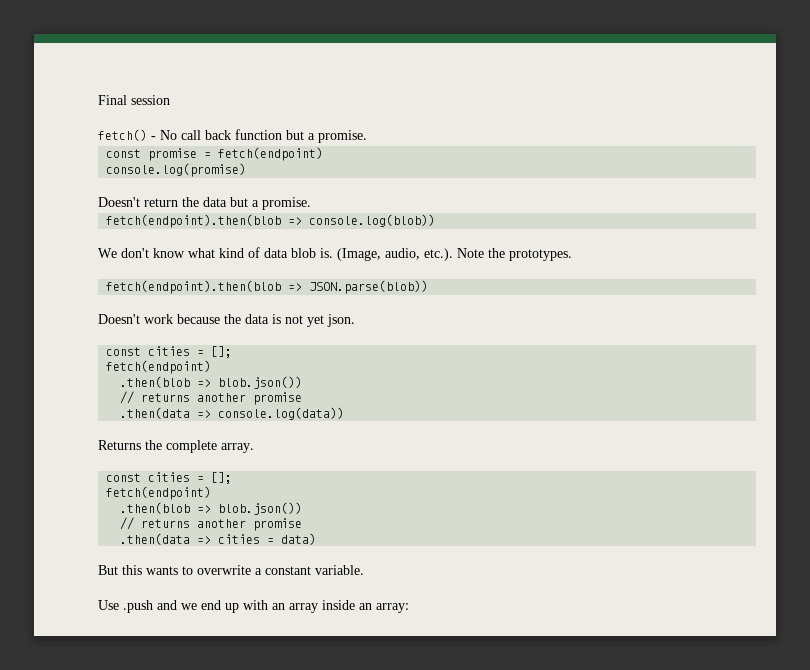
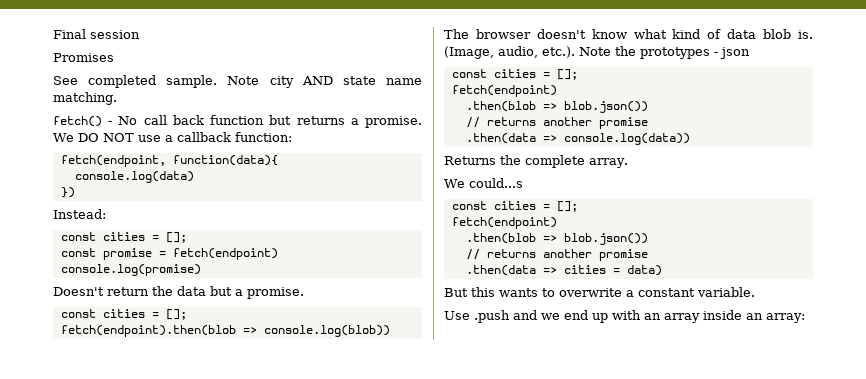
+ Promises
+ See completed sample. Note city AND state name matching.
- fetch() - No call back function but a promise.
+ fetch() - No call back function but returns a promise. We DO NOT use a callback function:
+ fetch(endpoint, function(data){
+ console.log(data)
+ })
+ Instead:
+ const cities = [];
  Doesn't return the data but a promise.
+ const cities = [];
- We don't know what kind of data blob is.
+ The browser doesn't know what kind of data blob is.
- (Image, audio, etc.). Note the prototypes.
- fetch(endpoint).then(blob => JSON.parse(blob))
- Doesn't work because the data is not yet json.
+ (Image, audio, etc.). Note the prototypes - json
+ We could...s

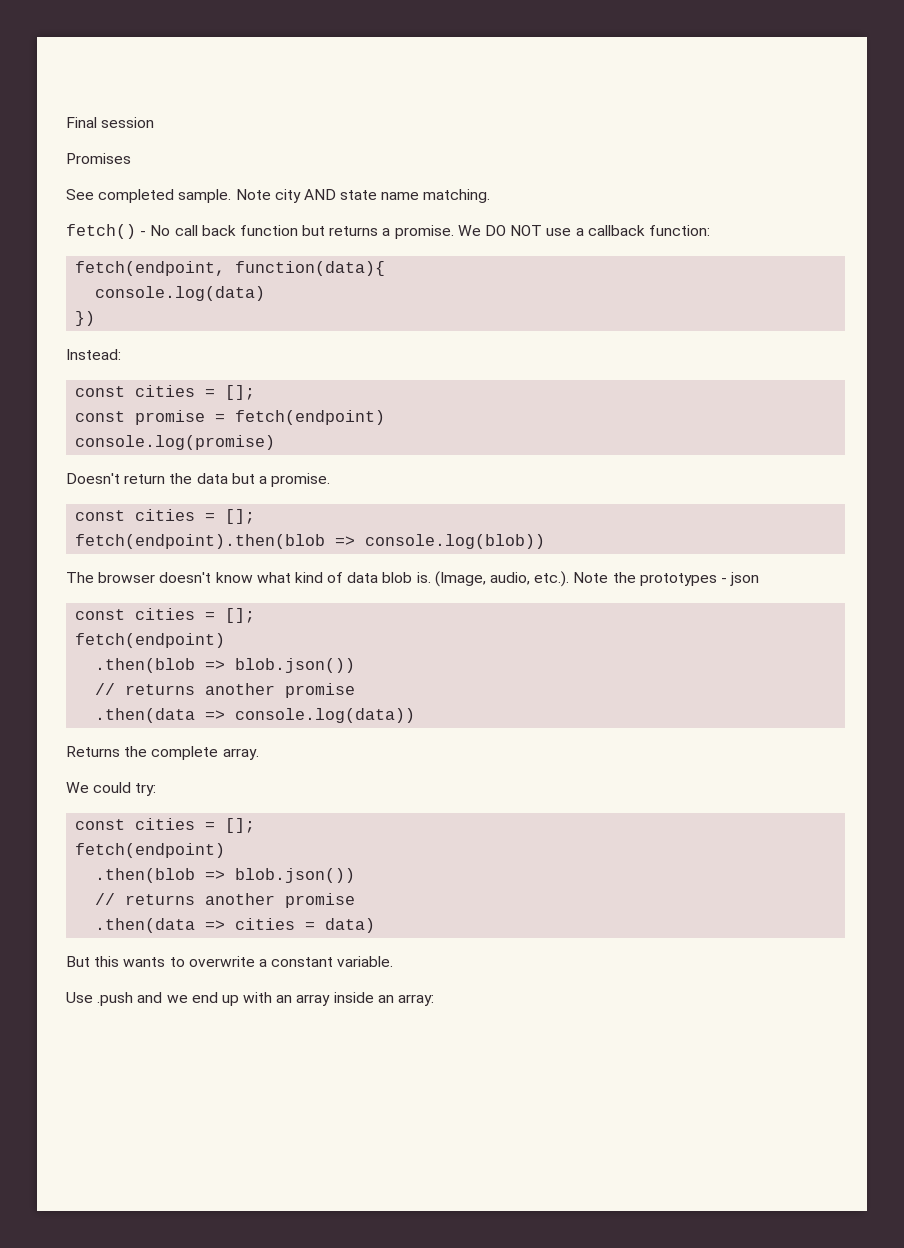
- We could...s
+ We could try:

